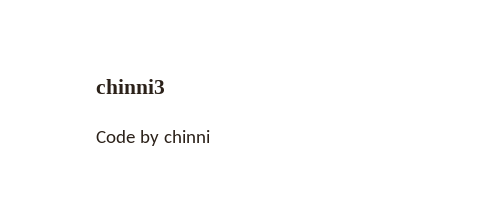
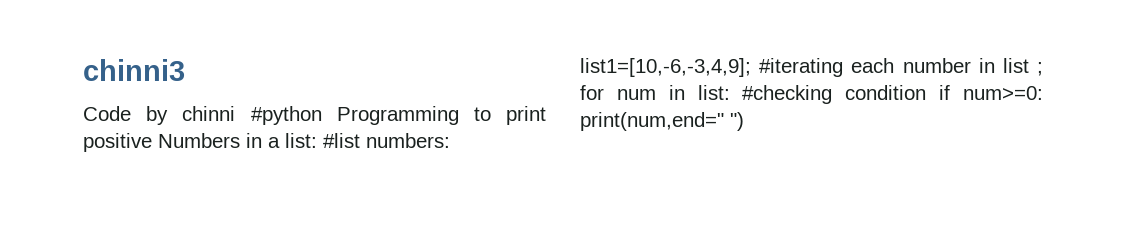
- Code by chinni
+ Code by chinni #python Programming to print positive Numbers in a list: #list numbers: list1=[10,-6,-3,4,9]; #iterating each number in list ; for num in list: #checking condition if num>=0: print(num,end=" ")

